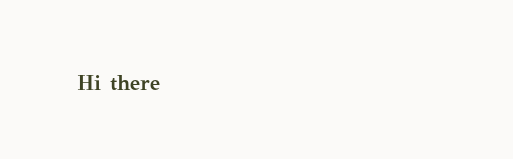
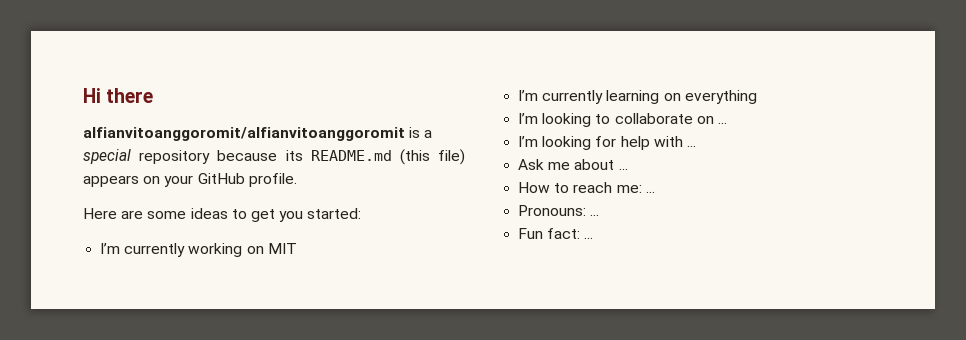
+ alfianvitoanggoromit/alfianvitoanggoromit is a special repository because its README.md (this file) appears on your GitHub profile.
+ Here are some ideas to get you started:
+ I’m currently working on MIT
+ I’m currently learning on everything
+ I’m looking to collaborate on ...
+ I’m looking for help with ...
+ Ask me about ...
+ How to reach me: ...
+ Pronouns: ...
+ Fun fact: ...

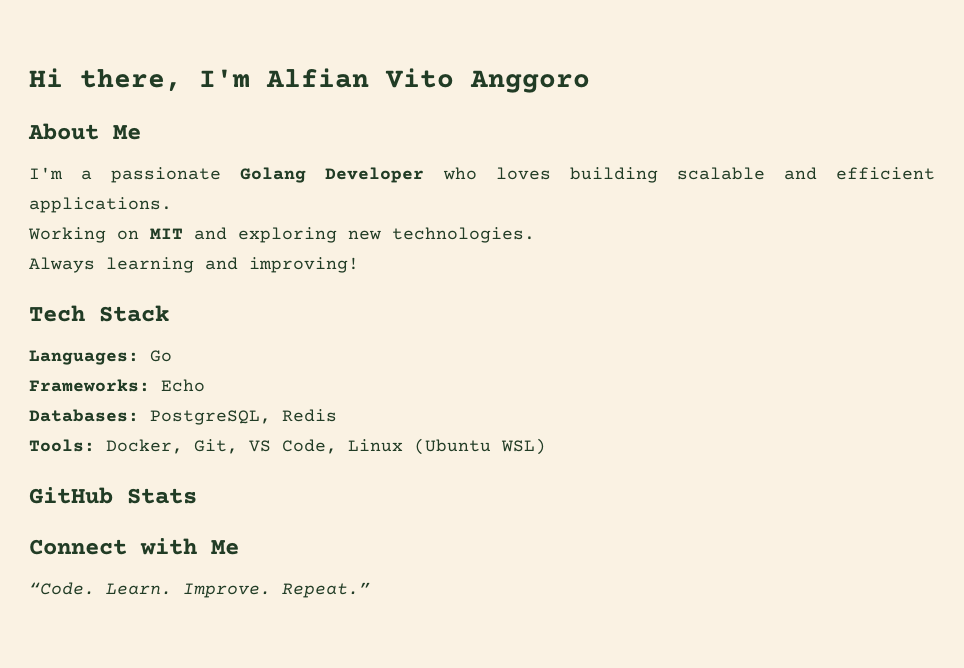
- Hi there
- alfianvitoanggoromit/alfianvitoanggoromit is a special repository because its README.md (this file) appears on your GitHub profile.
- Here are some ideas to get you started:
- I’m currently working on MIT
- I’m currently learning on everything
- I’m looking to collaborate on ...
- I’m looking for help with ...
- Ask me about ...
- How to reach me: ...
- Pronouns: ...
- Fun fact: ...
+ Hi there, I'm Alfian Vito Anggoro
+ About Me
+ I'm a passionate Golang Developer who loves building scalable and efficient applications.
+ Working on MIT and exploring new technologies.
+ Always learning and improving!
+ Tech Stack
+ Languages: Go
+ Frameworks: Echo
+ Databases: PostgreSQL, Redis
+ Tools: Docker, Git, VS Code, Linux (Ubuntu WSL)
+ GitHub Stats
+ Connect with Me
+ “Code. Learn. Improve. Repeat.”

